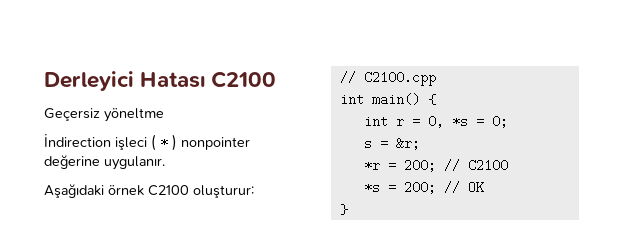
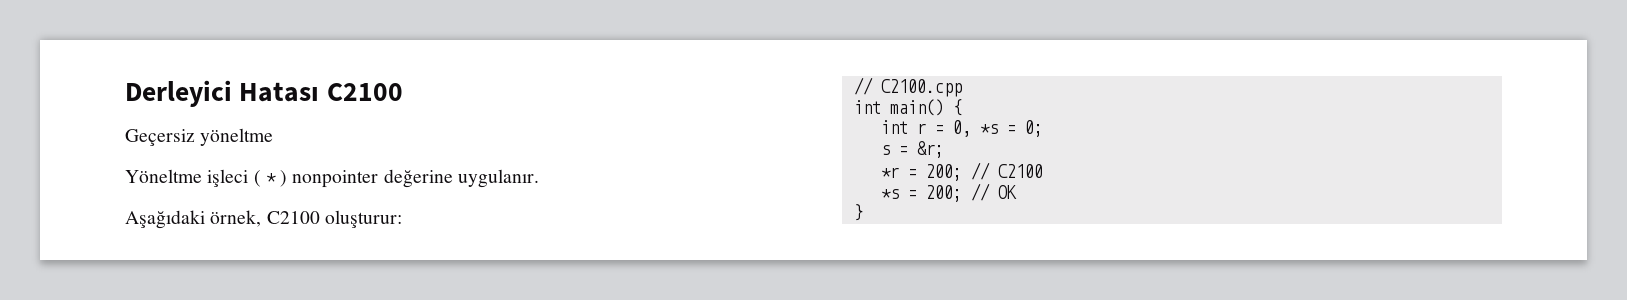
- İndirection işleci ( * ) nonpointer değerine uygulanır.
+ Yöneltme işleci ( * ) nonpointer değerine uygulanır.
- Aşağıdaki örnek C2100 oluşturur:
+ Aşağıdaki örnek, C2100 oluşturur:

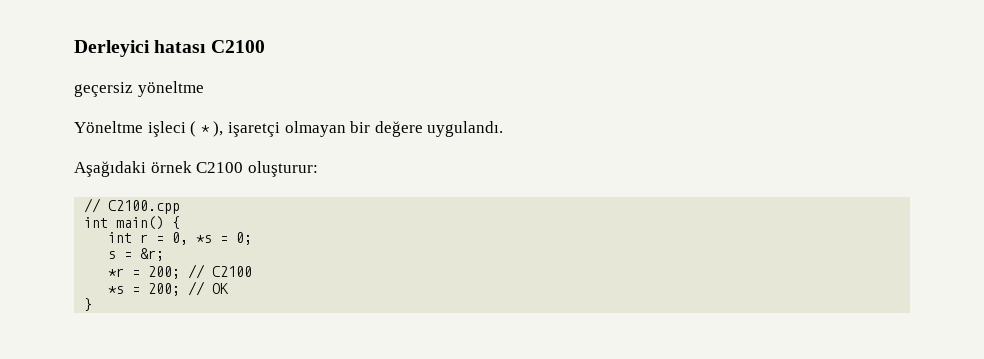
- Derleyici Hatası C2100
- Geçersiz yöneltme
+ Derleyici hatası C2100
+ geçersiz yöneltme
- Yöneltme işleci ( * ) nonpointer değerine uygulanır.
+ Yöneltme işleci ( * ), işaretçi olmayan bir değere uygulandı.
- Aşağıdaki örnek, C2100 oluşturur:
+ Aşağıdaki örnek C2100 oluşturur:

